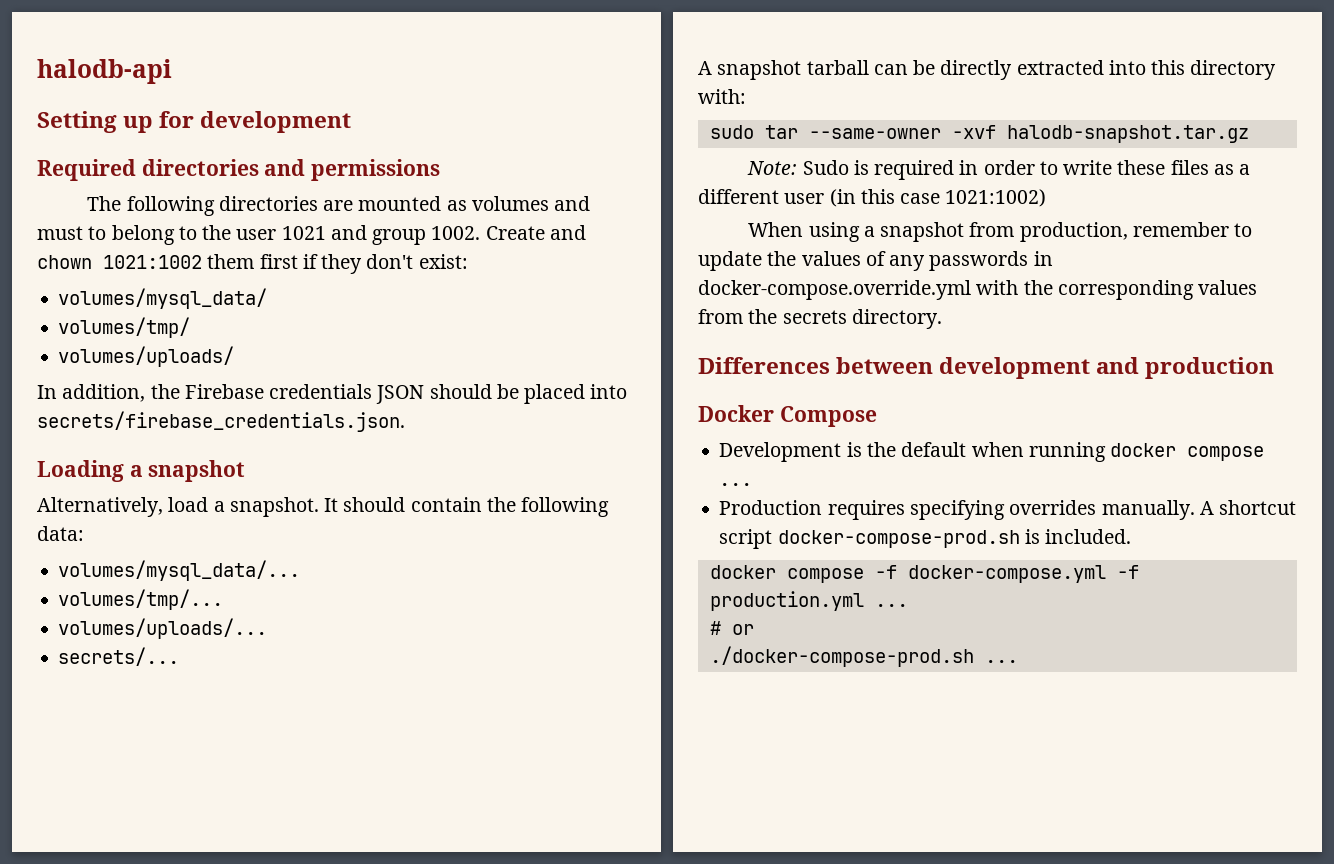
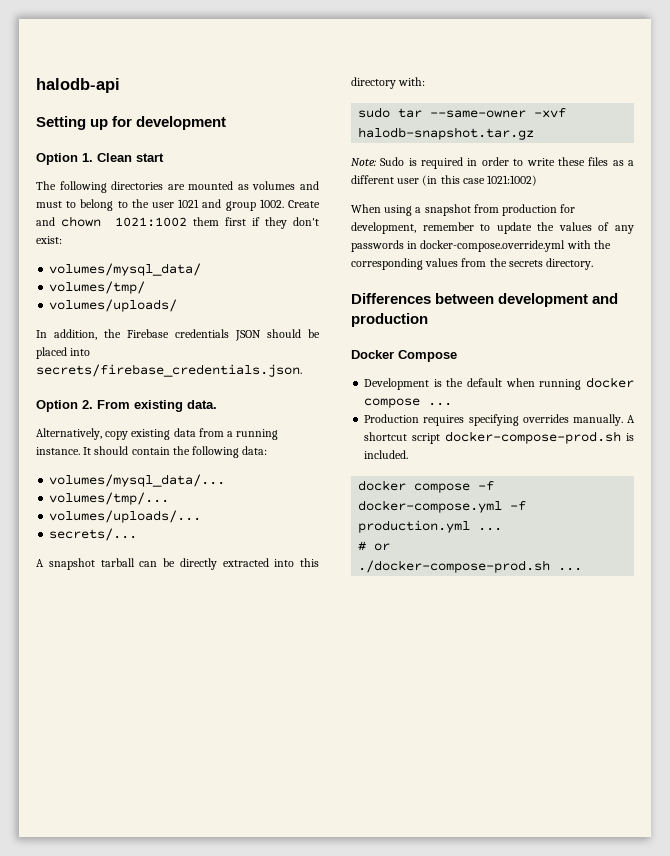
- Required directories and permissions
+ Option 1. Clean start
- Loading a snapshot
- Alternatively, load a snapshot.
+ Option 2. From existing data.
+ Alternatively, copy existing data from a running instance.
- When using a snapshot from production, remember to update the values of any passwords in docker-compose.override.yml with the corresponding values from the secrets directory.
+ When using a snapshot from production for development, remember to update the values of any passwords in docker-compose.override.yml with the corresponding values from the secrets directory.

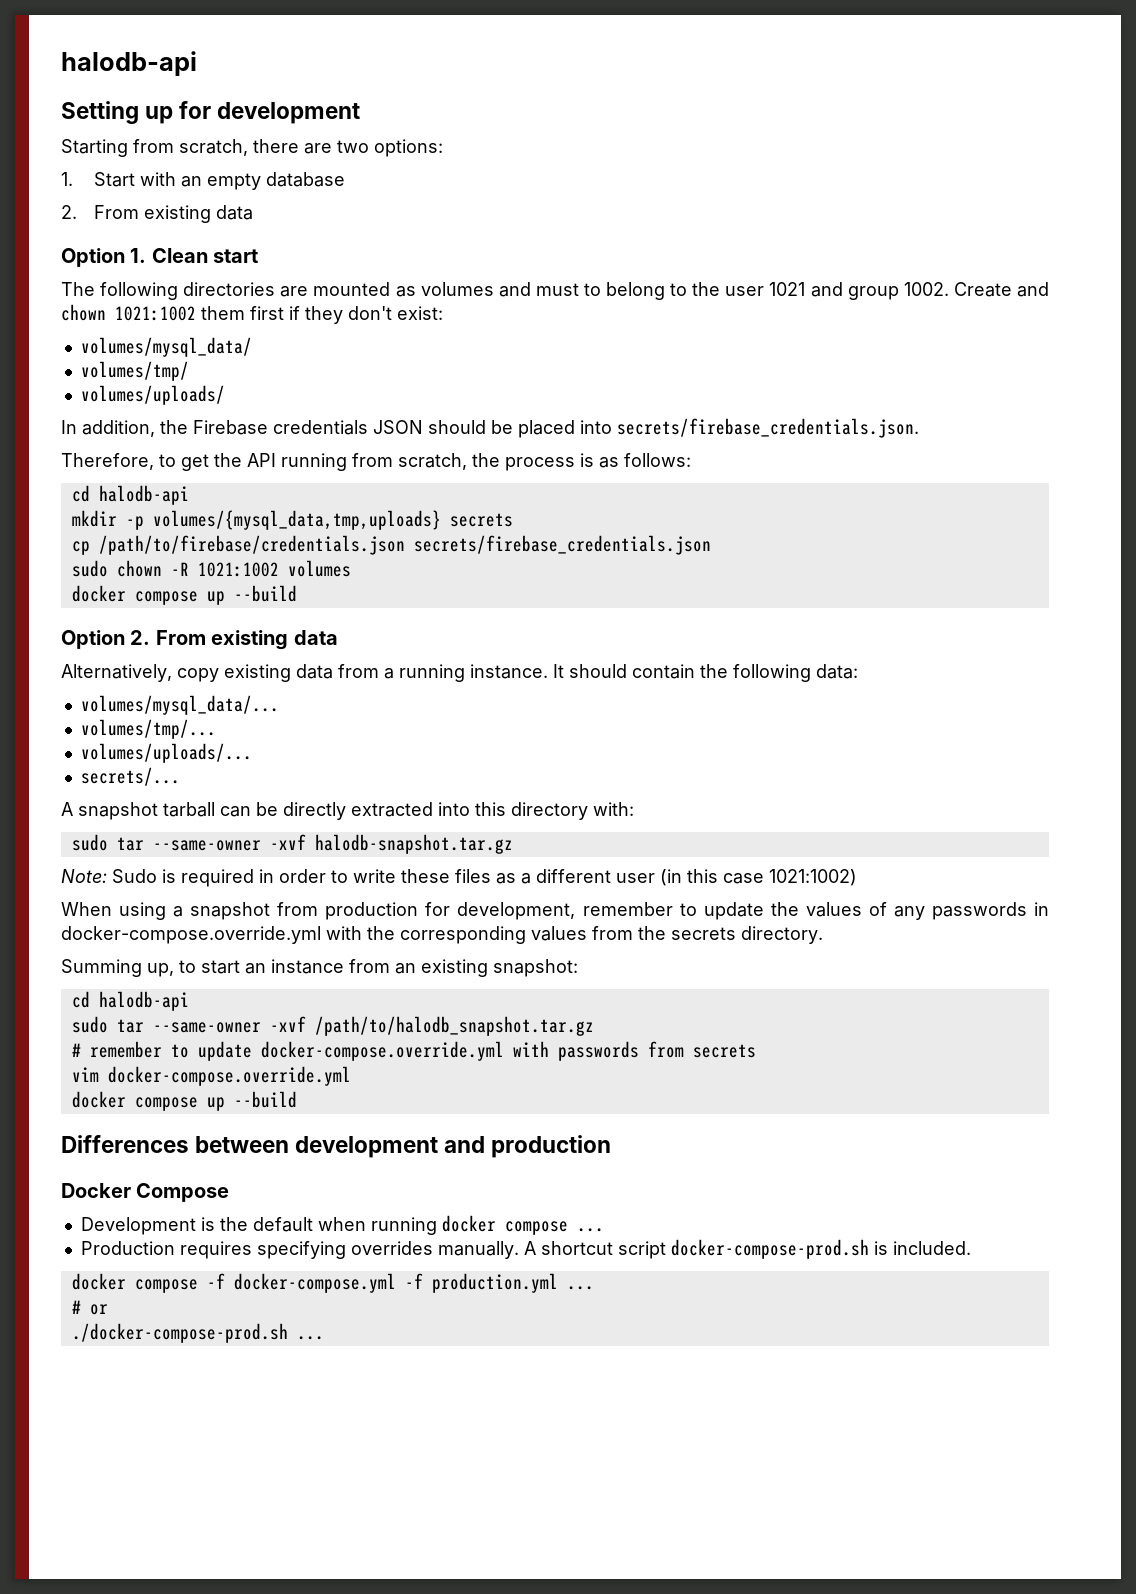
+ Starting from scratch, there are two options:
+ 1. Start with an empty database
+ 2. From existing data
+ Therefore, to get the API running from scratch, the process is as follows:
+ cd halodb-api
+ mkdir -p volumes/{mysql_data,tmp,uploads} secrets
+ cp /path/to/firebase/credentials.json secrets/firebase_credentials.json
+ sudo chown -R 1021:1002 volumes
+ docker compose up --build
- Option 2. From existing data.
+ Option 2. From existing data
+ Summing up, to start an instance from an existing snapshot:
+ cd halodb-api
+ sudo tar --same-owner -xvf /path/to/halodb_snapshot.tar.gz
+ # remember to update docker-compose.override.yml with passwords from secrets
+ vim docker-compose.override.yml
+ docker compose up --build

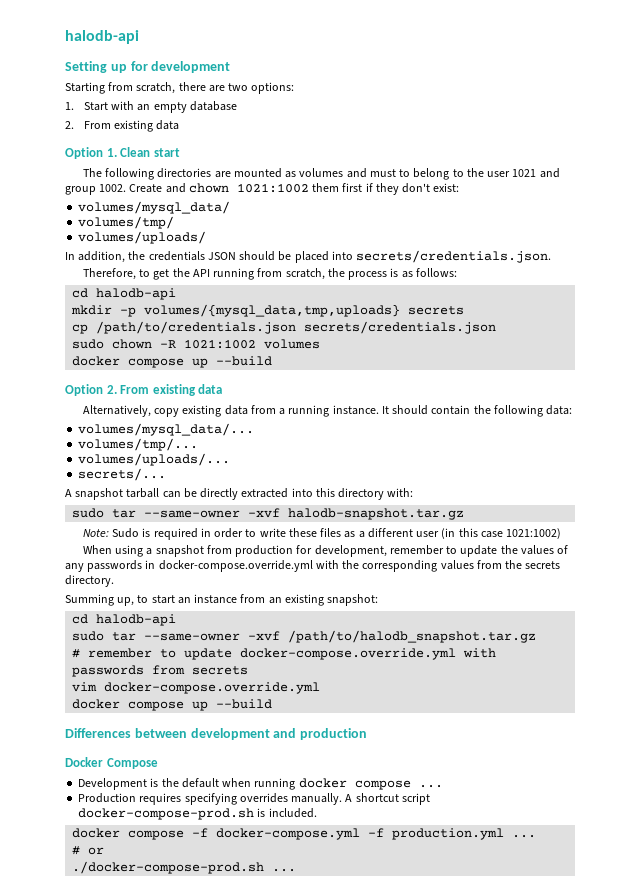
- In addition, the Firebase credentials JSON should be placed into secrets/firebase_credentials.json.
+ In addition, the credentials JSON should be placed into secrets/credentials.json.
- cp /path/to/firebase/credentials.json secrets/firebase_credentials.json
+ cp /path/to/credentials.json secrets/credentials.json

